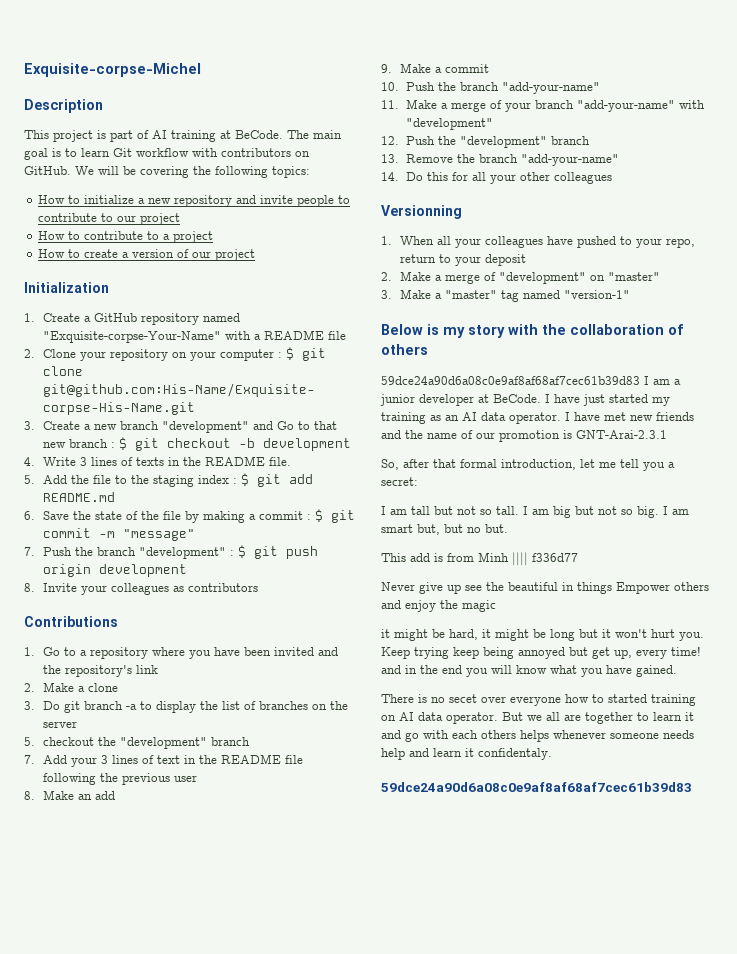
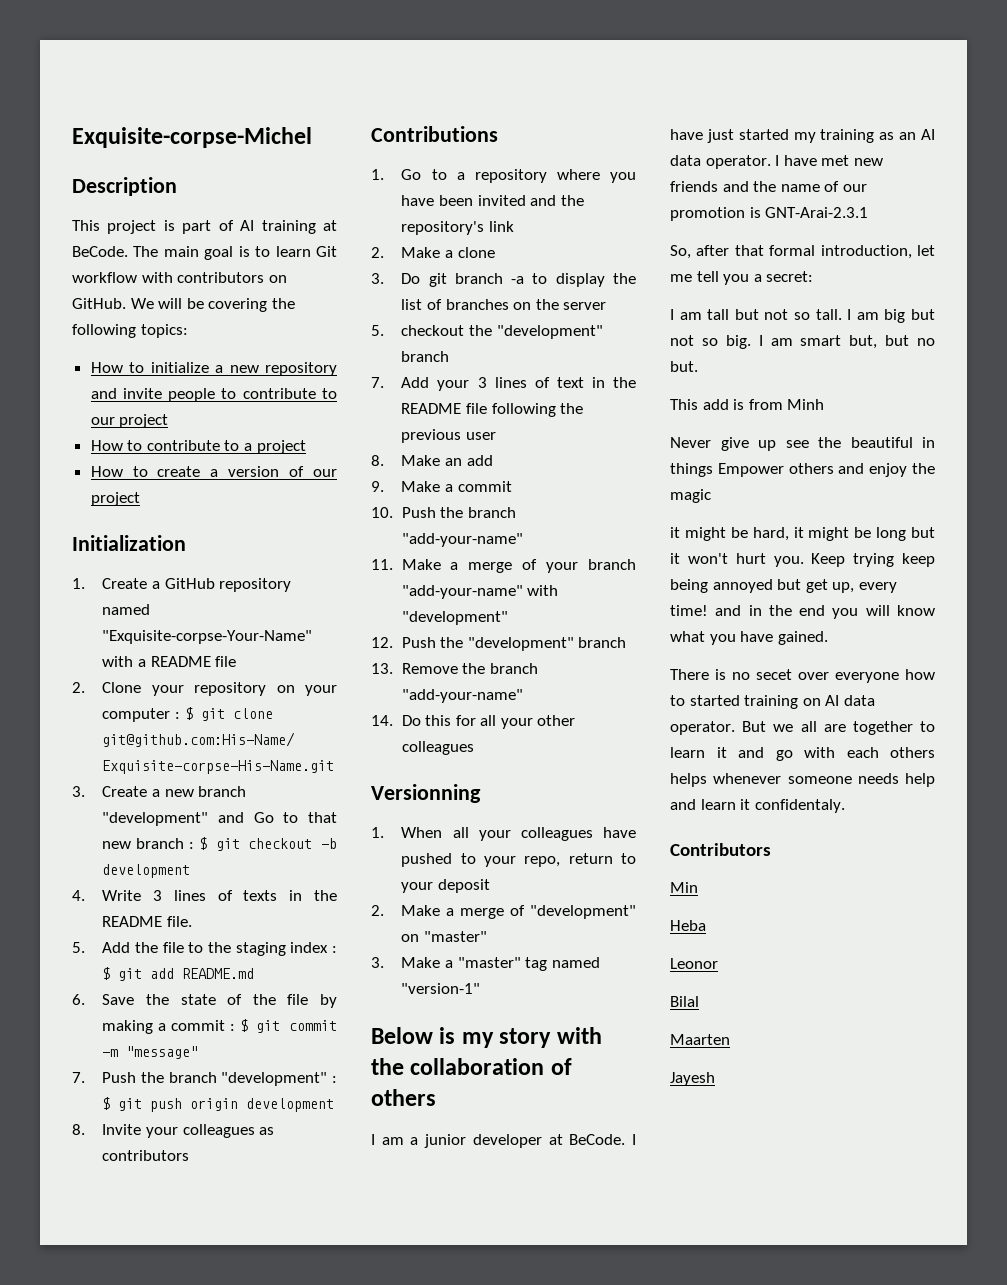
- 59dce24a90d6a08c0e9af8af68af7cec61b39d83 I am a junior developer at BeCode.
+ I am a junior developer at BeCode.
- This add is from Minh |||| f336d77
+ This add is from Minh
  But we all are together to learn it and go with each others helps whenever someone needs help and learn it confidentaly.
- 59dce24a90d6a08c0e9af8af68af7cec61b39d83
+ Contributors
+ Min
+ Heba
+ Leonor
+ Bilal
+ Maarten
+ Jayesh

